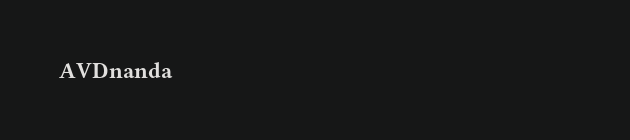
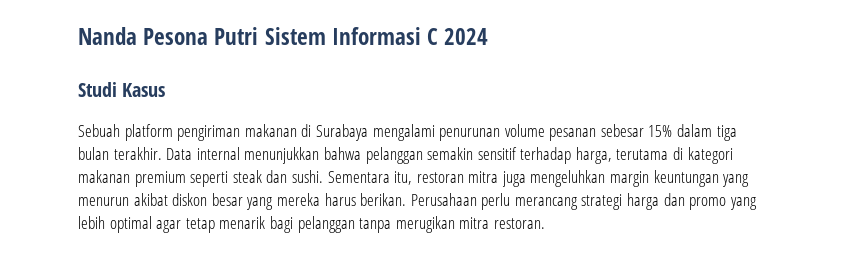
- AVDnanda
+ Nanda Pesona Putri Sistem Informasi C 2024
+ Studi Kasus
+ Sebuah platform pengiriman makanan di Surabaya mengalami penurunan volume pesanan sebesar 15% dalam tiga bulan terakhir. Data internal menunjukkan bahwa pelanggan semakin sensitif terhadap harga, terutama di kategori makanan premium seperti steak dan sushi. Sementara itu, restoran mitra juga mengeluhkan margin keuntungan yang menurun akibat diskon besar yang mereka harus berikan. Perusahaan perlu merancang strategi harga dan promo yang lebih optimal agar tetap menarik bagi pelanggan tanpa merugikan mitra restoran.

